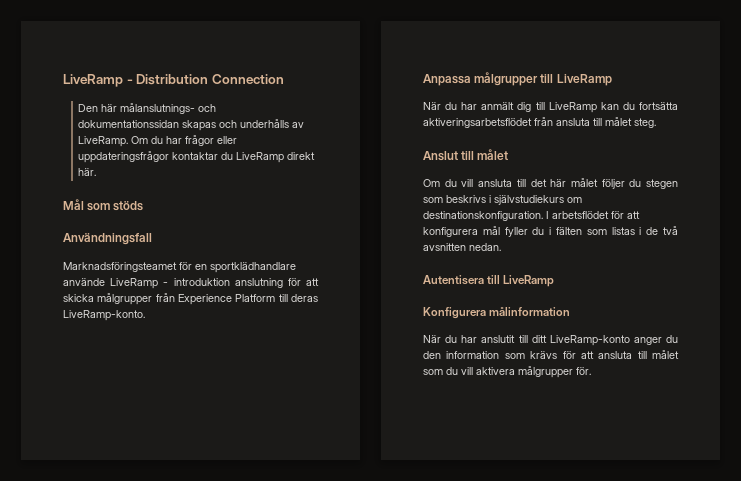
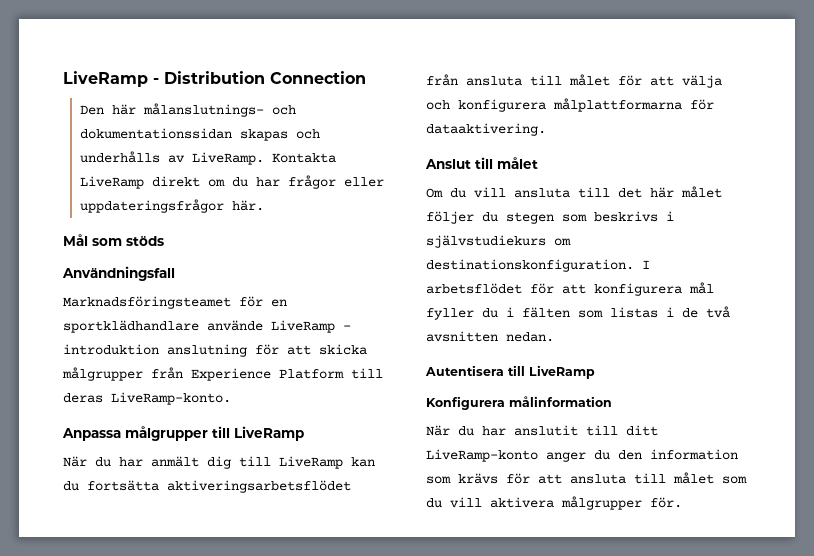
- Om du har frågor eller uppdateringsfrågor kontaktar du LiveRamp direkt här.
+ Kontakta LiveRamp direkt om du har frågor eller uppdateringsfrågor här.
- När du har anmält dig till LiveRamp kan du fortsätta aktiveringsarbetsflödet från ansluta till målet steg.
+ När du har anmält dig till LiveRamp kan du fortsätta aktiveringsarbetsflödet från ansluta till målet för att välja och konfigurera målplattformarna för dataaktivering.

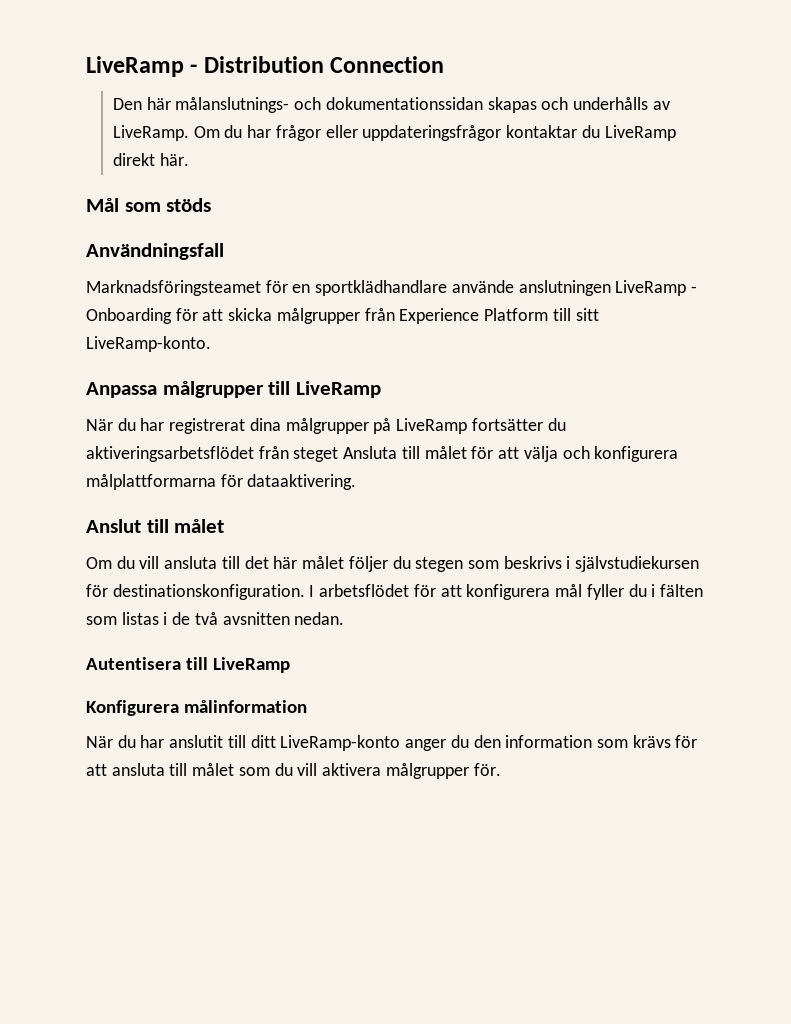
- Kontakta LiveRamp direkt om du har frågor eller uppdateringsfrågor här.
+ Om du har frågor eller uppdateringsfrågor kontaktar du LiveRamp direkt här.
- Marknadsföringsteamet för en sportklädhandlare använde LiveRamp - introduktion anslutning för att skicka målgrupper från Experience Platform till deras LiveRamp-konto.
+ Marknadsföringsteamet för en sportklädhandlare använde anslutningen LiveRamp - Onboarding för att skicka målgrupper från Experience Platform till sitt LiveRamp-konto.
- När du har anmält dig till LiveRamp kan du fortsätta aktiveringsarbetsflödet från ansluta till målet för att välja och konfigurera målplattformarna för dataaktivering.
+ När du har registrerat dina målgrupper på LiveRamp fortsätter du aktiveringsarbetsflödet från steget Ansluta till målet för att välja och konfigurera målplattformarna för dataaktivering.
- Om du vill ansluta till det här målet följer du stegen som beskrivs i självstudiekurs om destinationskonfiguration.
+ Om du vill ansluta till det här målet följer du stegen som beskrivs i självstudiekursen för destinationskonfiguration.

